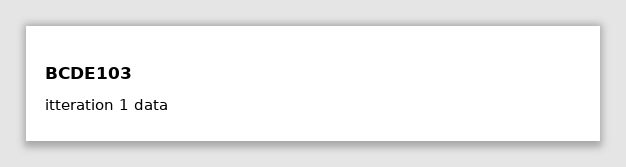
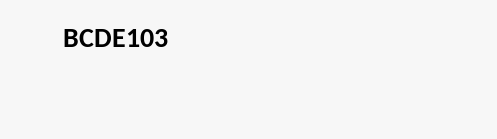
- itteration 1 data

